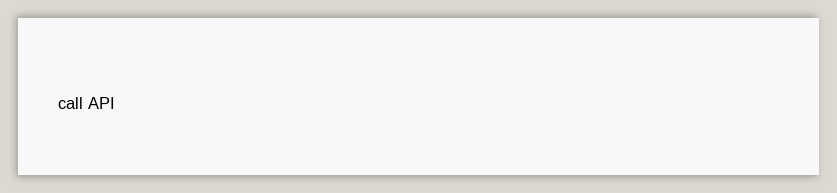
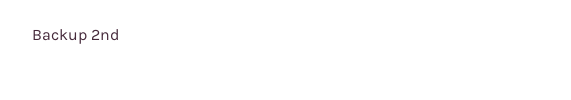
- call API
+ Backup 2nd

